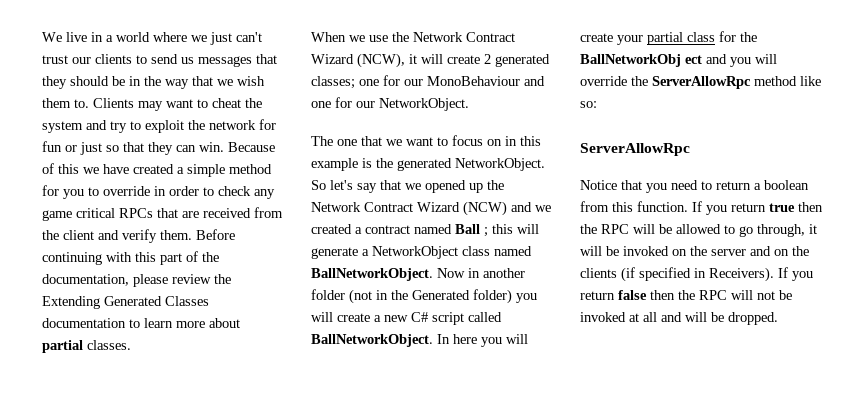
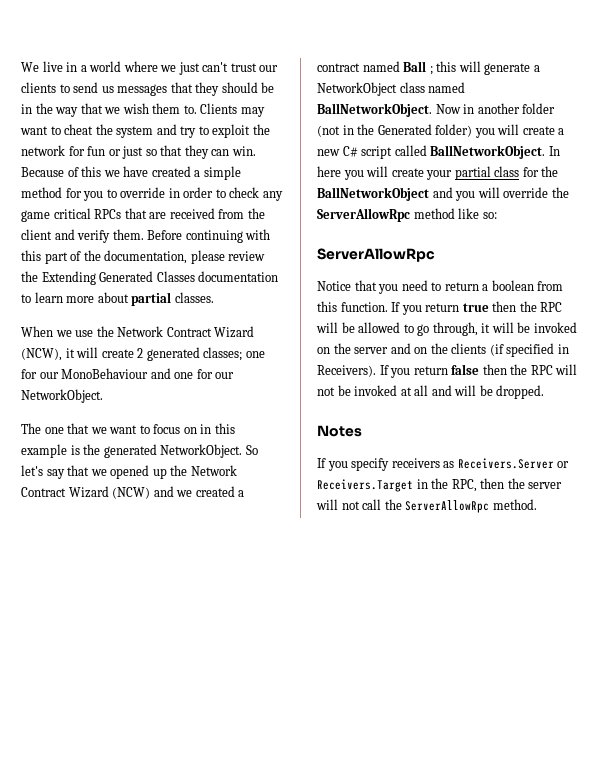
- In here you will create your partial class for the BallNetworkObj ect and you will override the ServerAllowRpc method like so:
+ In here you will create your partial class for the BallNetworkObject and you will override the ServerAllowRpc method like so:
+ Notes
+ If you specify receivers as Receivers.Server or Receivers.Target in the RPC, then the server will not call the ServerAllowRpc method.

